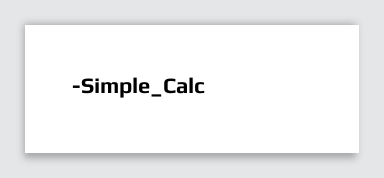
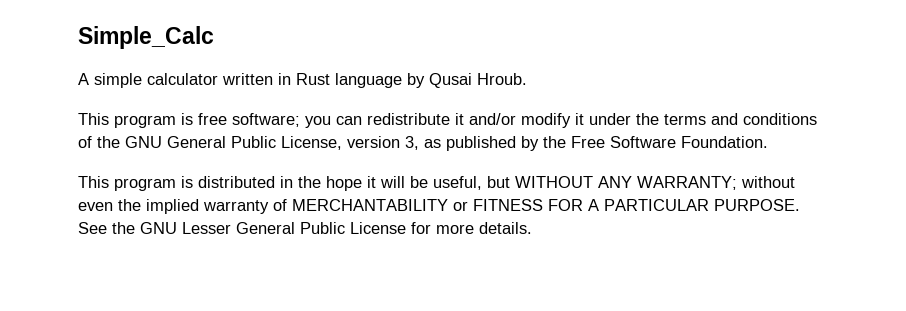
- -Simple_Calc
+ Simple_Calc
+ A simple calculator written in Rust language by Qusai Hroub.
+ This program is free software; you can redistribute it and/or modify it under the terms and conditions of the GNU General Public License, version 3, as published by the Free Software Foundation.
+ This program is distributed in the hope it will be useful, but WITHOUT ANY WARRANTY; without even the implied warranty of MERCHANTABILITY or FITNESS FOR A PARTICULAR PURPOSE. See the GNU Lesser General Public License for more details.

